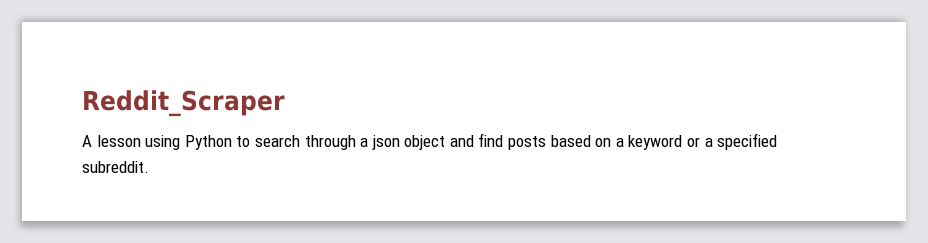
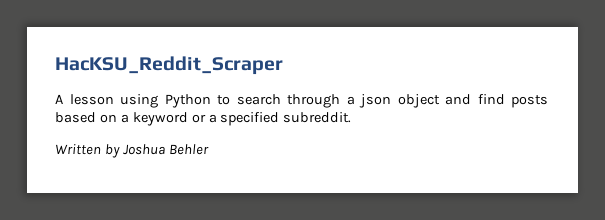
- Reddit_Scraper
+ HacKSU_Reddit_Scraper
+ Written by Joshua Behler

